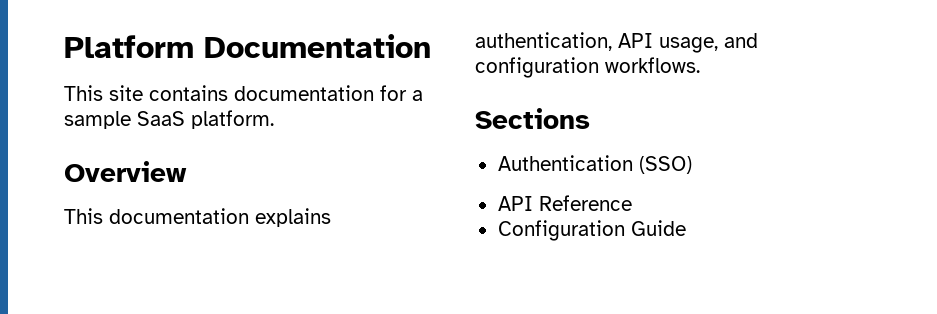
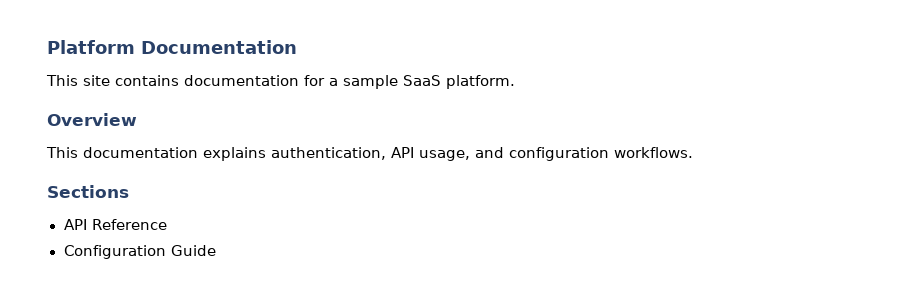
- Authentication (SSO)

